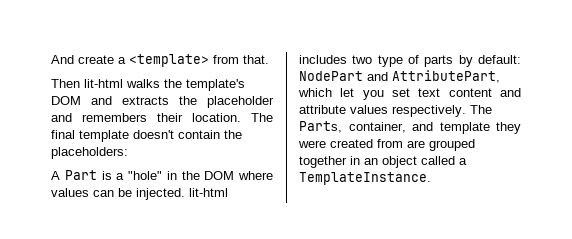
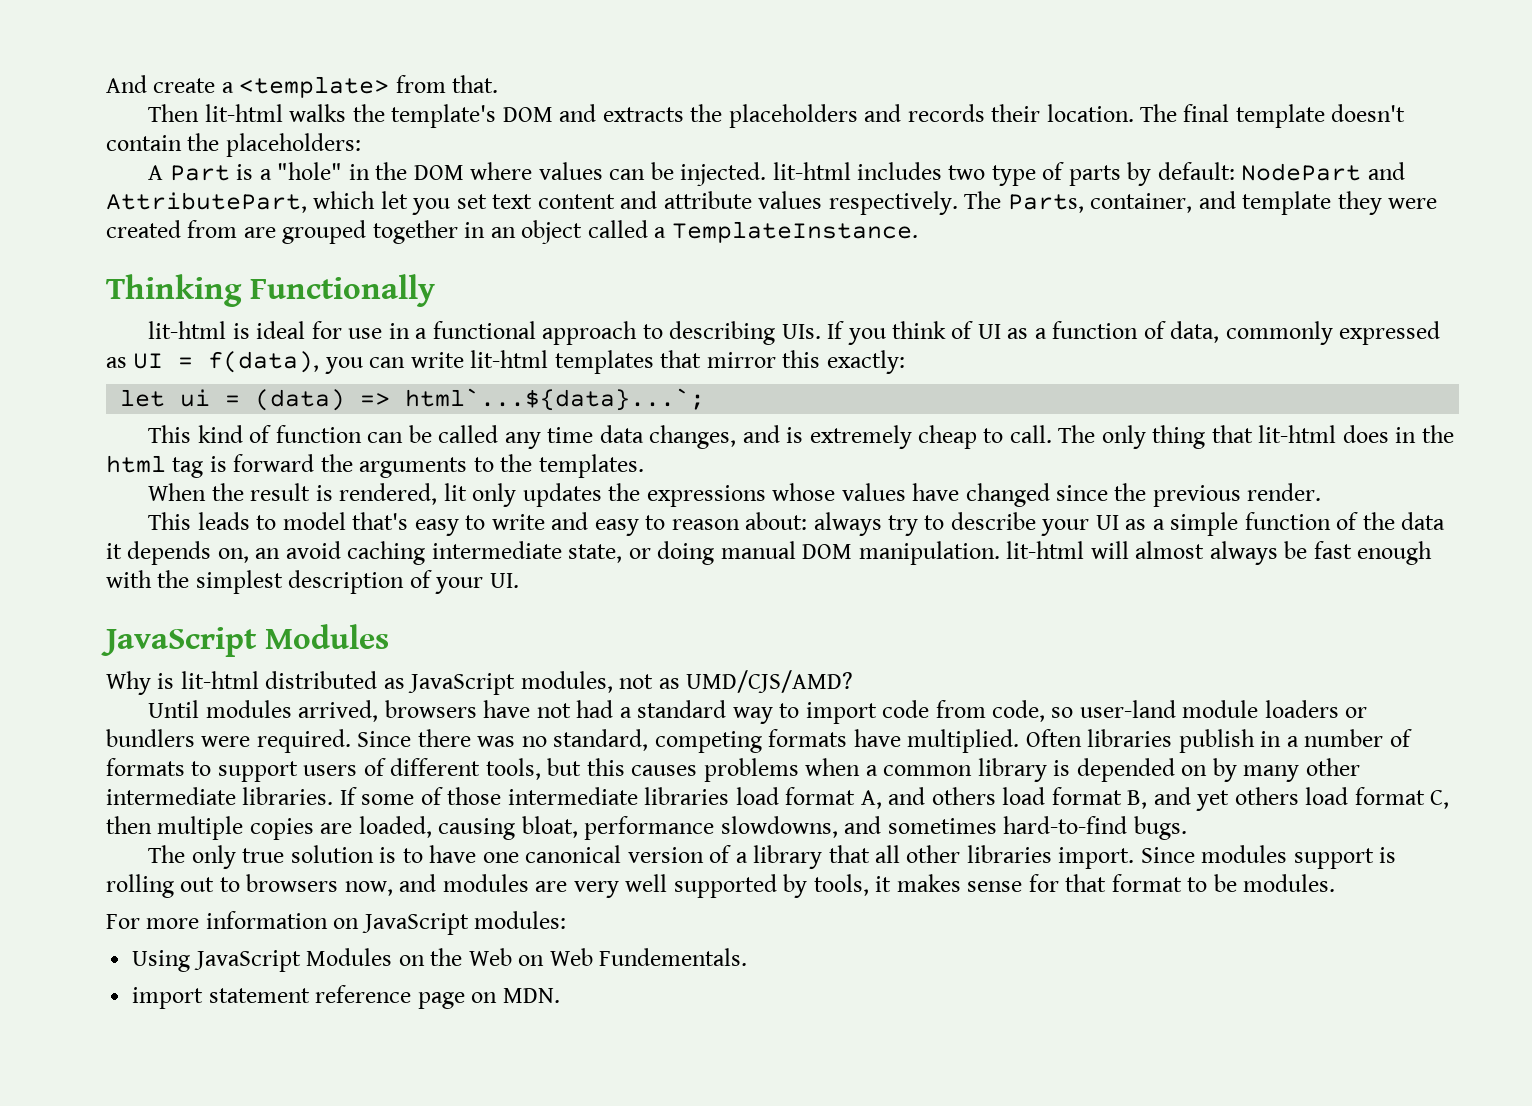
- Then lit-html walks the template's DOM and extracts the placeholder and remembers their location.
+ Then lit-html walks the template's DOM and extracts the placeholders and records their location.
+ Thinking Functionally
+ lit-html is ideal for use in a functional approach to describing UIs. If you think of UI as a function of data, commonly expressed as UI = f(data), you can write lit-html templates that mirror this exactly:
+ let ui = (data) => html`...${data}...`;
+ This kind of function can be called any time data changes, and is extremely cheap to call. The only thing that lit-html does in the html tag is forward the arguments to the templates.
+ When the result is rendered, lit only updates the expressions whose values have changed since the previous render.
+ This leads to model that's easy to write and easy to reason about: always try to describe your UI as a simple function of the data it depends on, an avoid caching intermediate state, or doing manual DOM manipulation. lit-html will almost always be fast enough with the simplest description of your UI.
+ JavaScript Modules
+ Why is lit-html distributed as JavaScript modules, not as UMD/CJS/AMD?
+ Until modules arrived, browsers have not had a standard way to import code from code, so user-land module loaders or bundlers were required. Since there was no standard, competing formats have multiplied. Often libraries publish in a number of formats to support users of different tools, but this causes problems when a common library is depended on by many other intermediate libraries. If some of those intermediate libraries load format A, and others load format B, and yet others load format C, then multiple copies are loaded, causing bloat, performance slowdowns, and sometimes hard-to-find bugs.
+ The only true solution is to have one canonical version of a library that all other libraries import. Since modules support is rolling out to browsers now, and modules are very well supported by tools, it makes sense for that format to be modules.
+ For more information on JavaScript modules:
+ Using JavaScript Modules on the Web on Web Fundementals.
+ import statement reference page on MDN.

